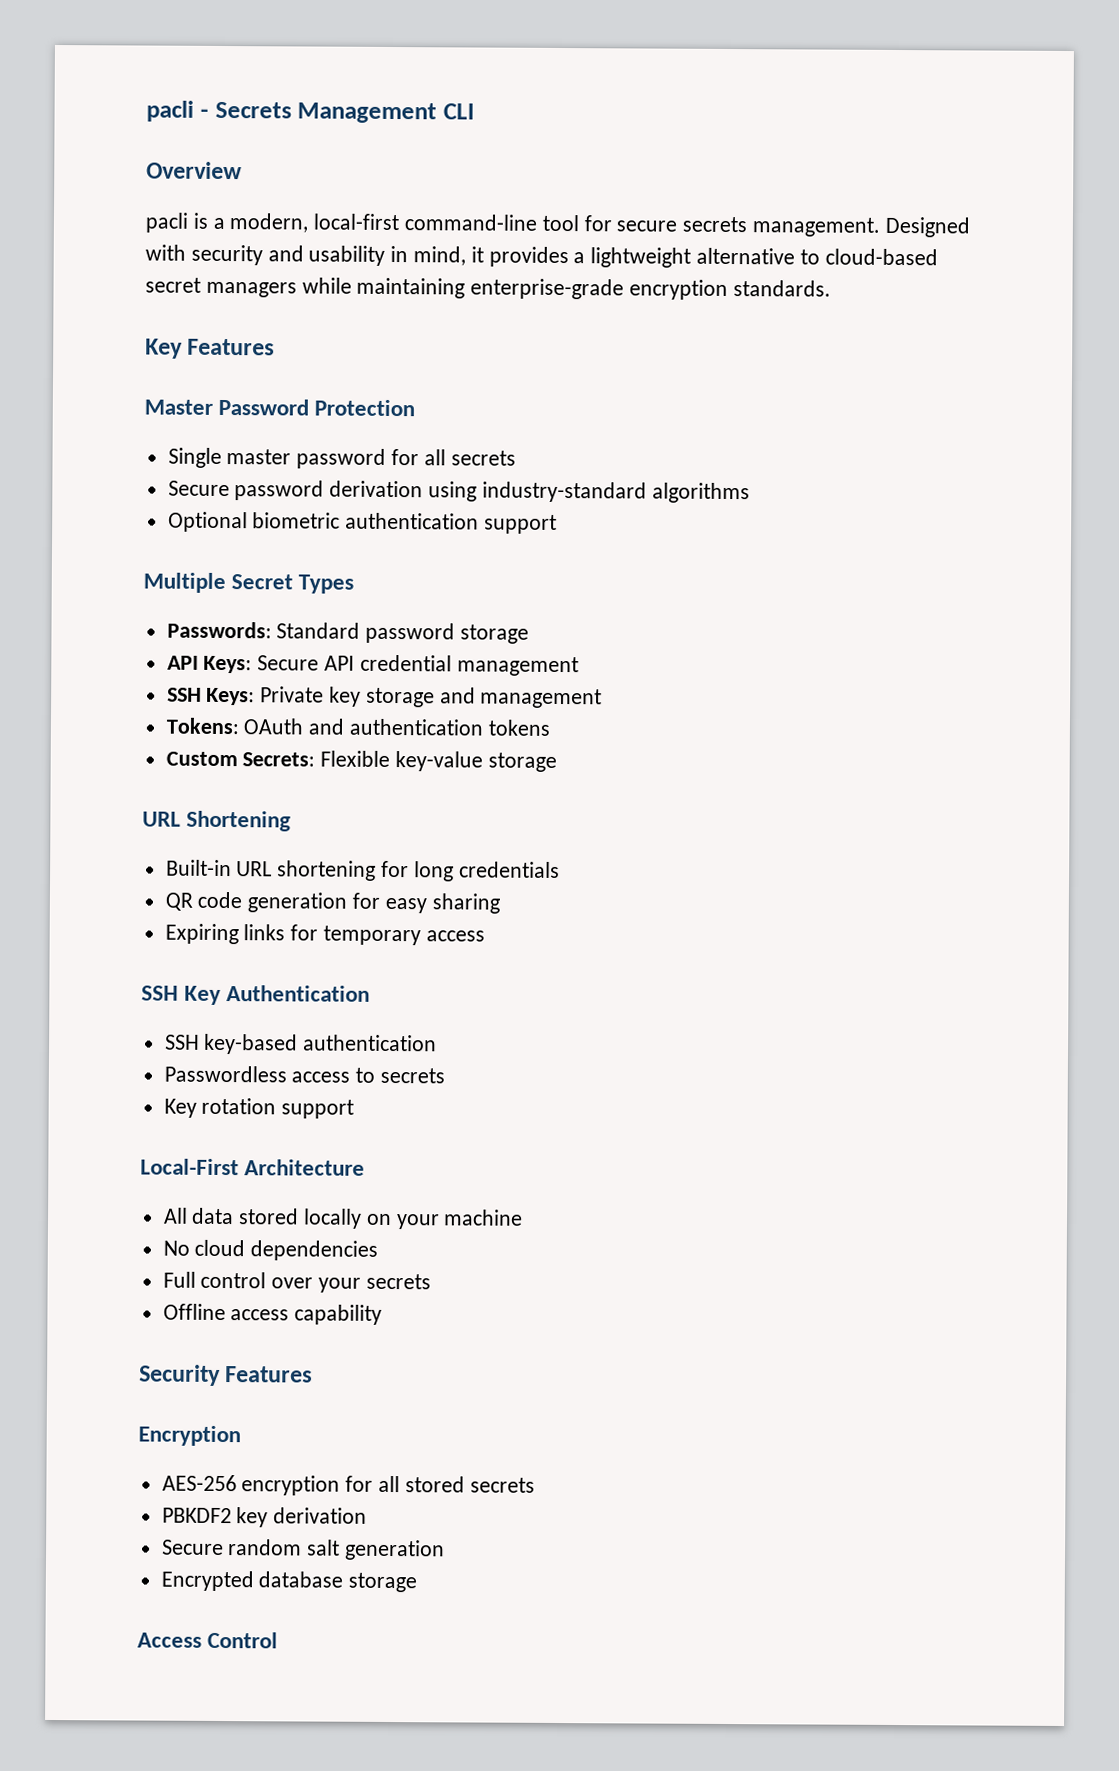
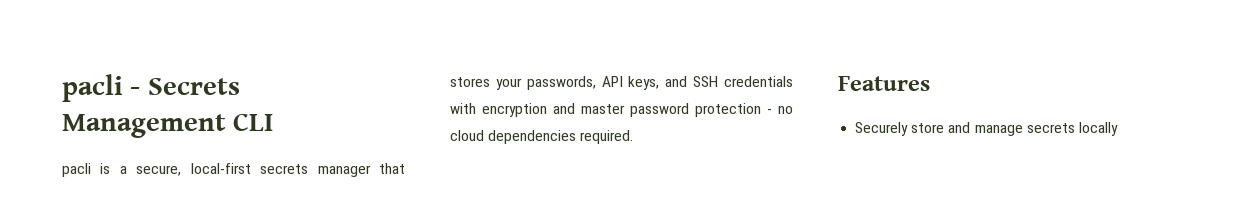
- Overview
- pacli is a modern, local-first command-line tool for secure secrets management. Designed with security and usability in mind, it provides a lightweight alternative to cloud-based secret managers while maintaining enterprise-grade encryption standards.
- Key Features
- Master Password Protection
- Single master password for all secrets
- Secure password derivation using industry-standard algorithms
- Optional biometric authentication support
- Multiple Secret Types
- Passwords: Standard password storage
- API Keys: Secure API credential management
- SSH Keys: Private key storage and management
- Tokens: OAuth and authentication tokens
- Custom Secrets: Flexible key-value storage
- URL Shortening
- Built-in URL shortening for long credentials
- QR code generation for easy sharing
- Expiring links for temporary access
- SSH Key Authentication
- SSH key-based authentication
- Passwordless access to secrets
- Key rotation support
- Local-First Architecture
- All data stored locally on your machine
- No cloud dependencies
- Full control over your secrets
- Offline access capability
- Security Features
- Encryption
- AES-256 encryption for all stored secrets
- PBKDF2 key derivation
- Secure random salt generation
- Encrypted database storage
- Access Control
+ pacli is a secure, local-first secrets manager that stores your passwords, API keys, and SSH credentials with encryption and master password protection - no cloud dependencies required.
+ Features
+ Securely store and manage secrets locally

